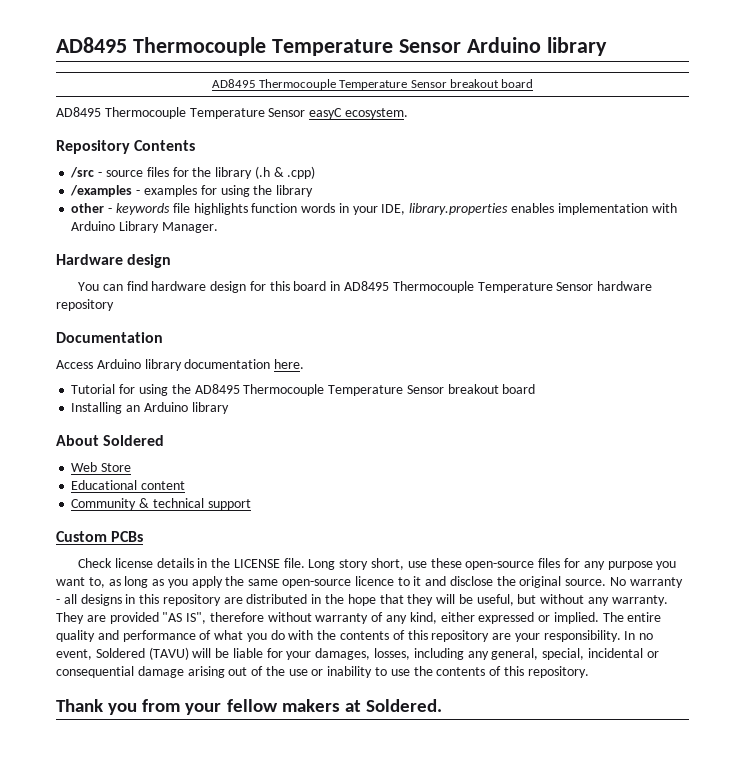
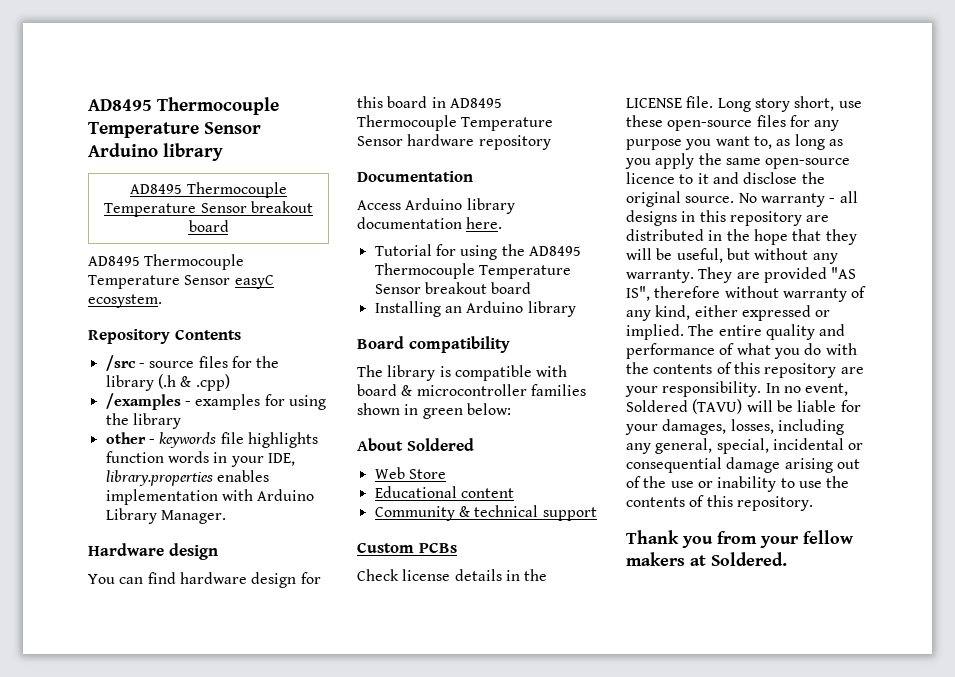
+ Board compatibility
+ The library is compatible with board & microcontroller families shown in green below:

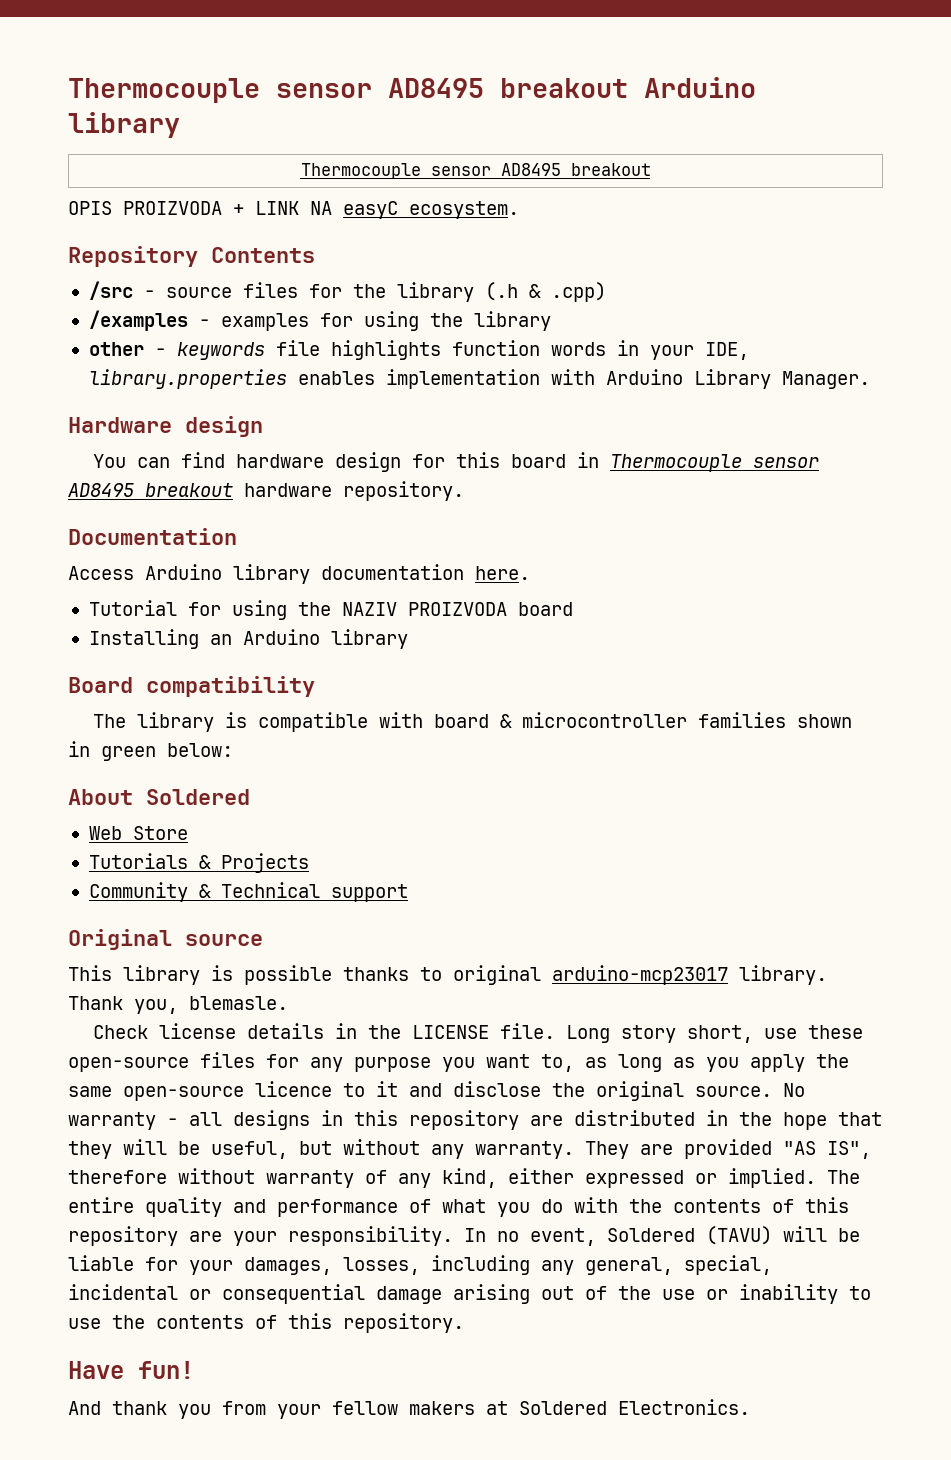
- AD8495 Thermocouple Temperature Sensor Arduino library
- AD8495 Thermocouple Temperature Sensor breakout board
- AD8495 Thermocouple Temperature Sensor easyC ecosystem.
+ Thermocouple sensor AD8495 breakout Arduino library
+ Thermocouple sensor AD8495 breakout
+ OPIS PROIZVODA + LINK NA easyC ecosystem.
- You can find hardware design for this board in AD8495 Thermocouple Temperature Sensor hardware repository
+ You can find hardware design for this board in Thermocouple sensor AD8495 breakout hardware repository.
- Tutorial for using the AD8495 Thermocouple Temperature Sensor breakout board
+ Tutorial for using the NAZIV PROIZVODA board
- Educational content
+ Tutorials & Projects
- Community & technical support
+ Community & Technical support
- Custom PCBs
+ Original source
+ This library is possible thanks to original arduino-mcp23017 library. Thank you, blemasle.
- Thank you from your fellow makers at Soldered.
+ Have fun!
+ And thank you from your fellow makers at Soldered Electronics.

